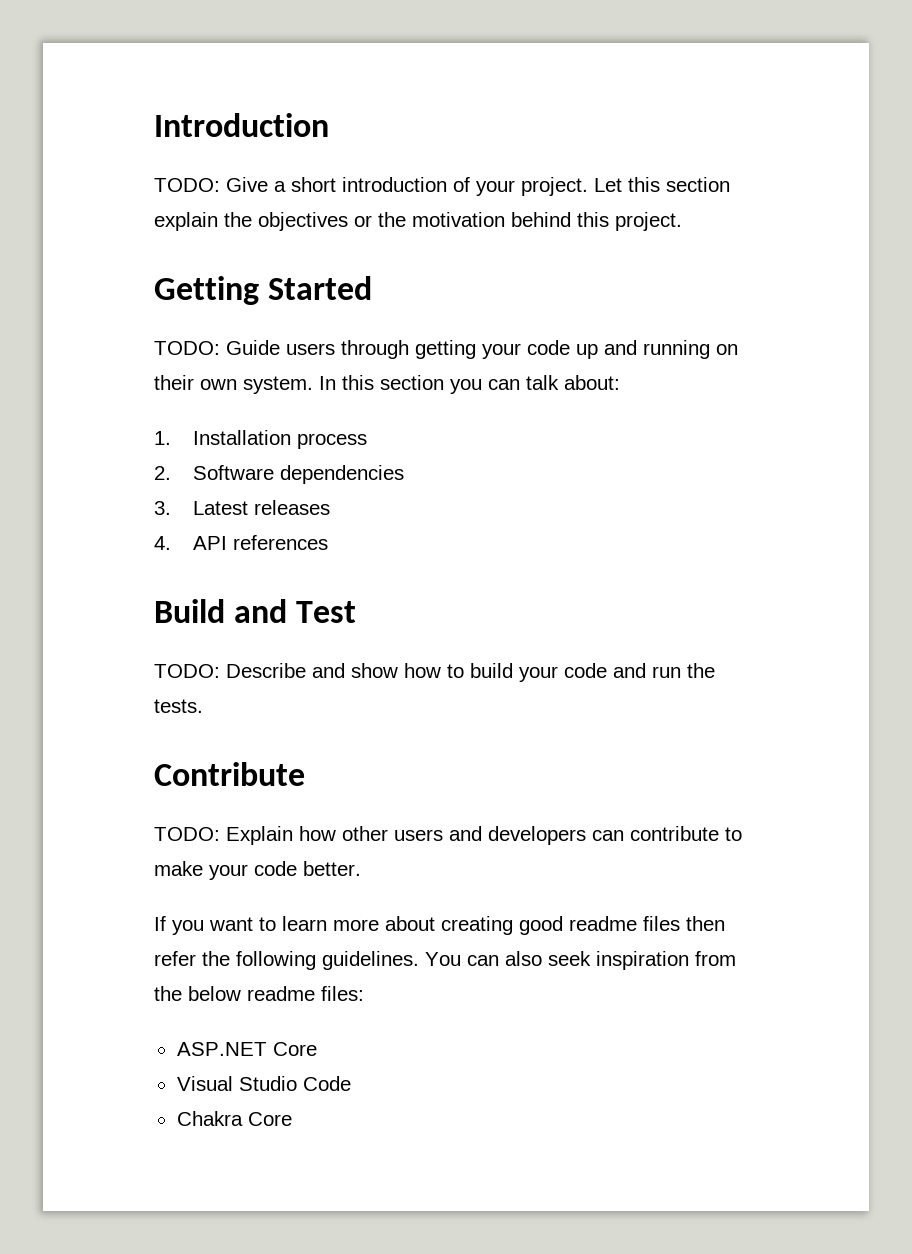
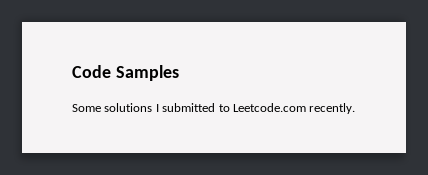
- Introduction
- TODO: Give a short introduction of your project. Let this section explain the objectives or the motivation behind this project.
- Getting Started
- TODO: Guide users through getting your code up and running on their own system. In this section you can talk about:
- 1. Installation process
- 2. Software dependencies
- 3. Latest releases
- 4. API references
- Build and Test
- TODO: Describe and show how to build your code and run the tests.
- Contribute
- TODO: Explain how other users and developers can contribute to make your code better.
- If you want to learn more about creating good readme files then refer the following guidelines. You can also seek inspiration from the below readme files:
- ASP.NET Core
- Visual Studio Code
- Chakra Core
+ Code Samples
+ Some solutions I submitted to Leetcode.com recently.

